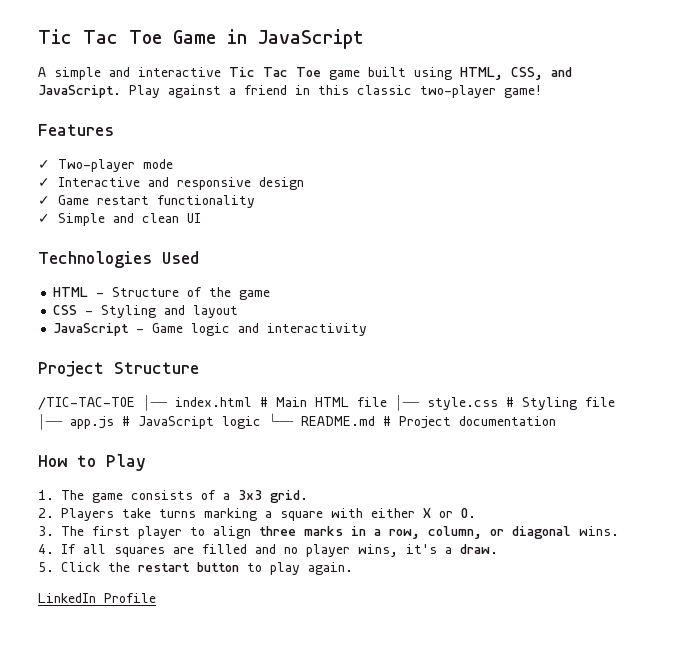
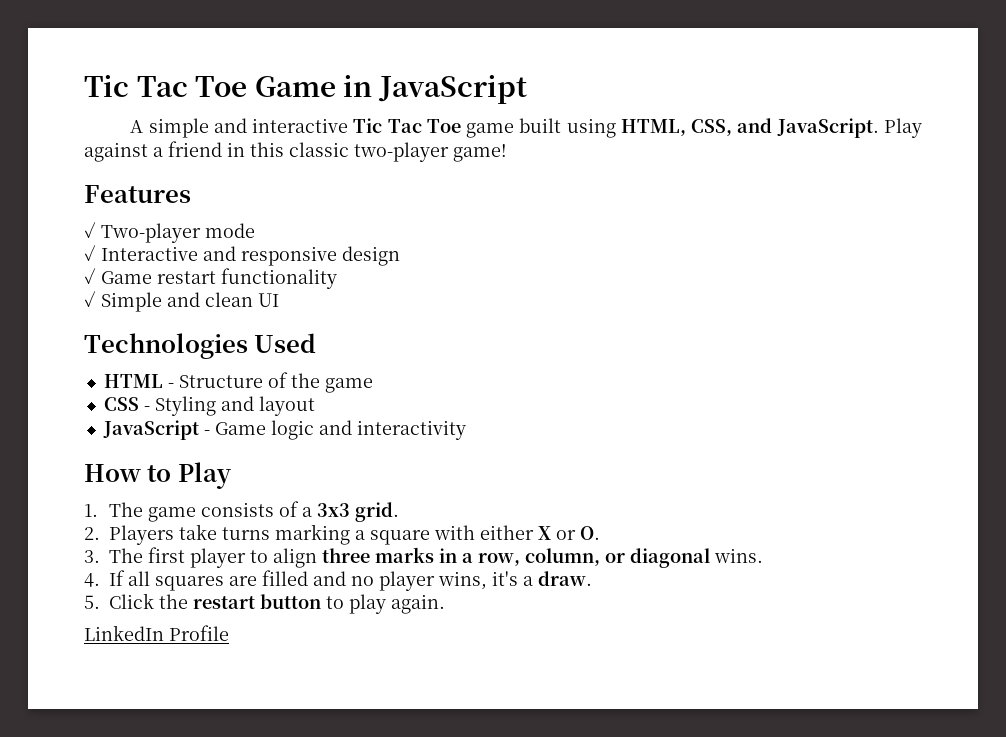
- Project Structure
- /TIC-TAC-TOE │── index.html # Main HTML file │── style.css # Styling file │── app.js # JavaScript logic └── README.md # Project documentation

